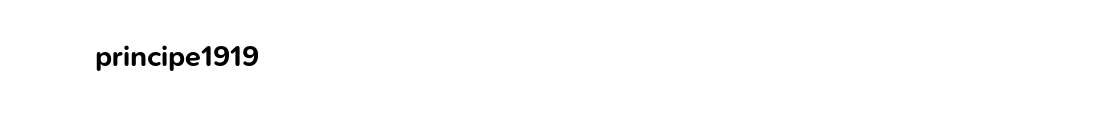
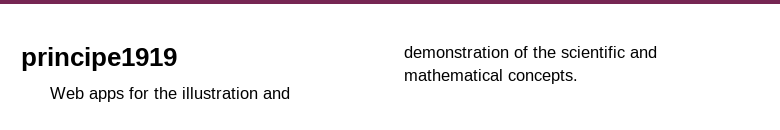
+ Web apps for the illustration and demonstration of the scientific and mathematical concepts.

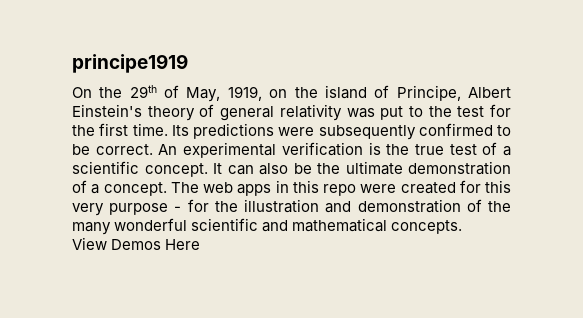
- Web apps for the illustration and demonstration of the scientific and mathematical concepts.
+ On the 29th of May, 1919, on the island of Principe, Albert Einstein's theory of general relativity was put to the test for the first time. Its predictions were subsequently confirmed to be correct. An experimental verification is the true test of a scientific concept. It can also be the ultimate demonstration of a concept. The web apps in this repo were created for this very purpose - for the illustration and demonstration of the many wonderful scientific and mathematical concepts.
+ View Demos Here

